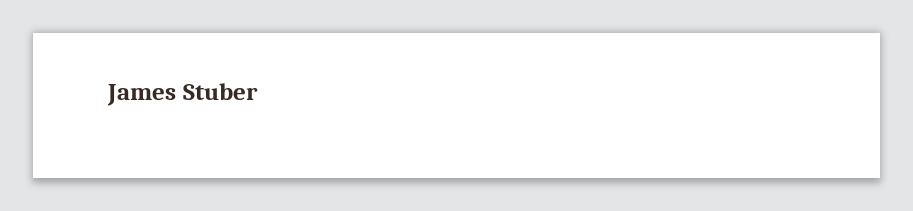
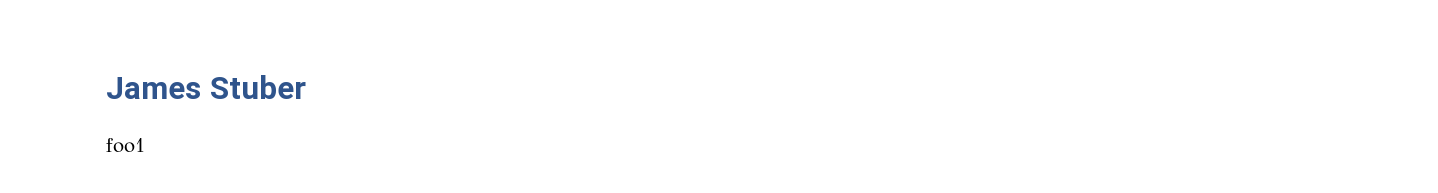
+ foo1

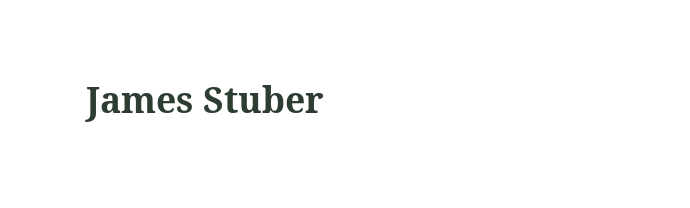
- foo1

